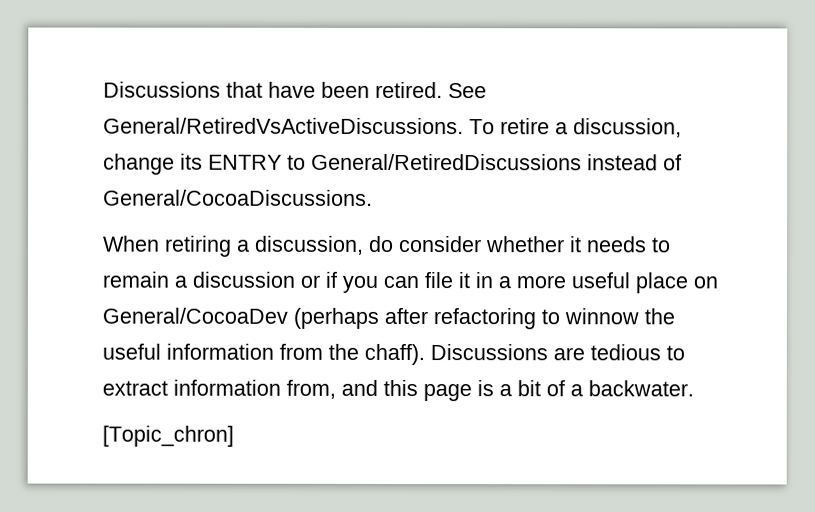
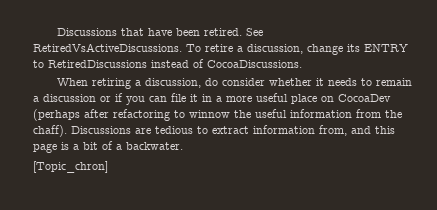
- See General/RetiredVsActiveDiscussions.
+ See RetiredVsActiveDiscussions.
- To retire a discussion, change its ENTRY to General/RetiredDiscussions instead of General/CocoaDiscussions.
+ To retire a discussion, change its ENTRY to RetiredDiscussions instead of CocoaDiscussions.
- When retiring a discussion, do consider whether it needs to remain a discussion or if you can file it in a more useful place on General/CocoaDev (perhaps after refactoring to winnow the useful information from the chaff).
+ When retiring a discussion, do consider whether it needs to remain a discussion or if you can file it in a more useful place on CocoaDev (perhaps after refactoring to winnow the useful information from the chaff).

